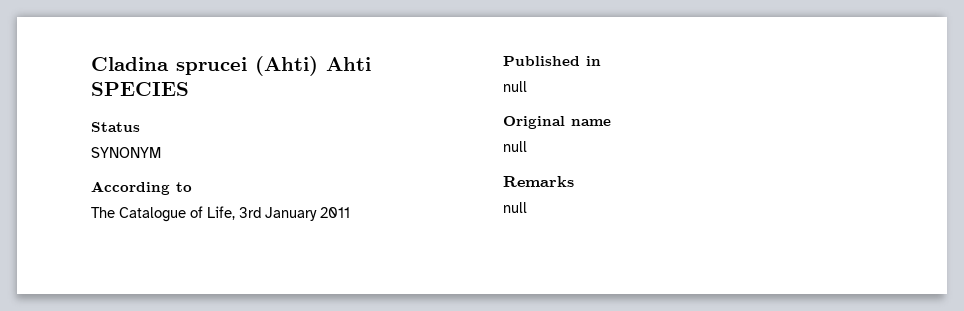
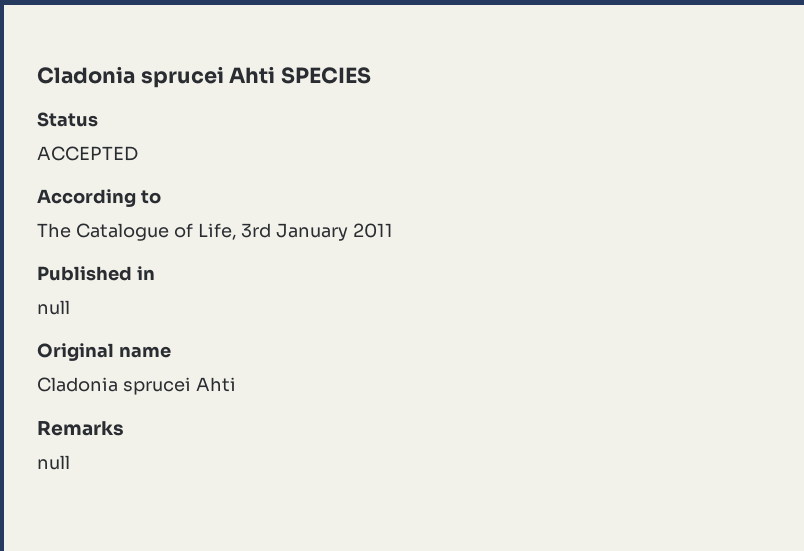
- Cladina sprucei (Ahti) Ahti SPECIES
+ Cladonia sprucei Ahti SPECIES
- SYNONYM
+ ACCEPTED
  Original name
- null
+ Cladonia sprucei Ahti

